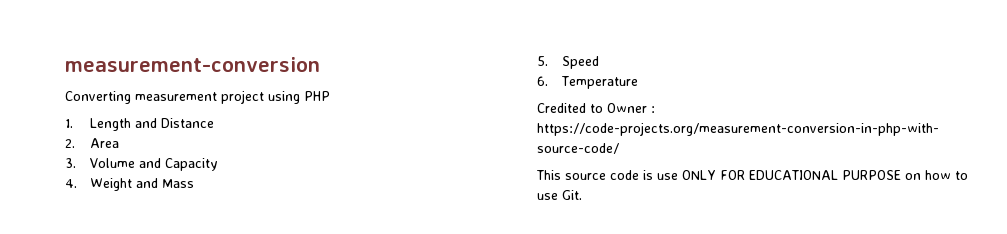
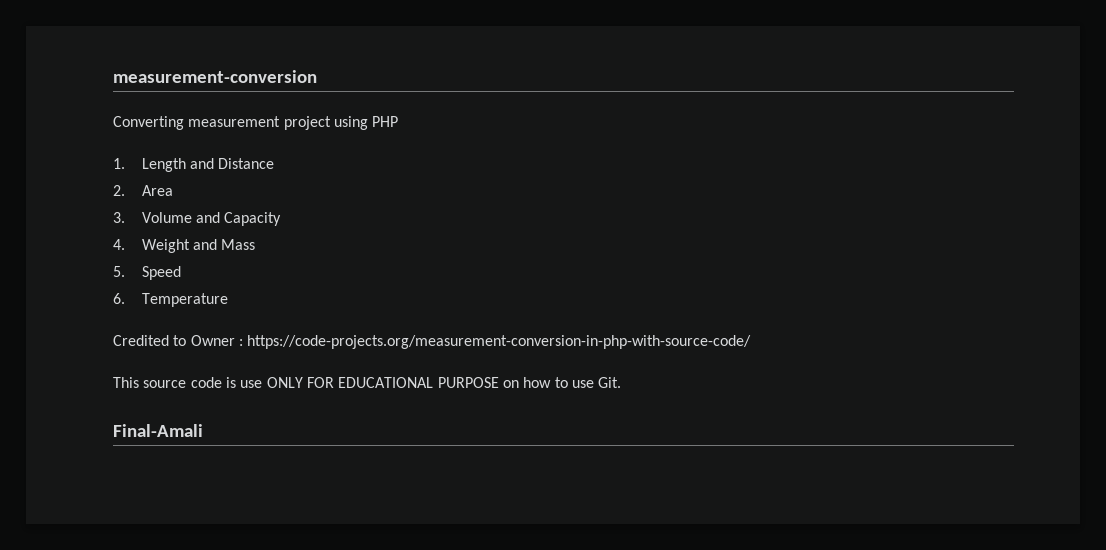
+ Final-Amali

